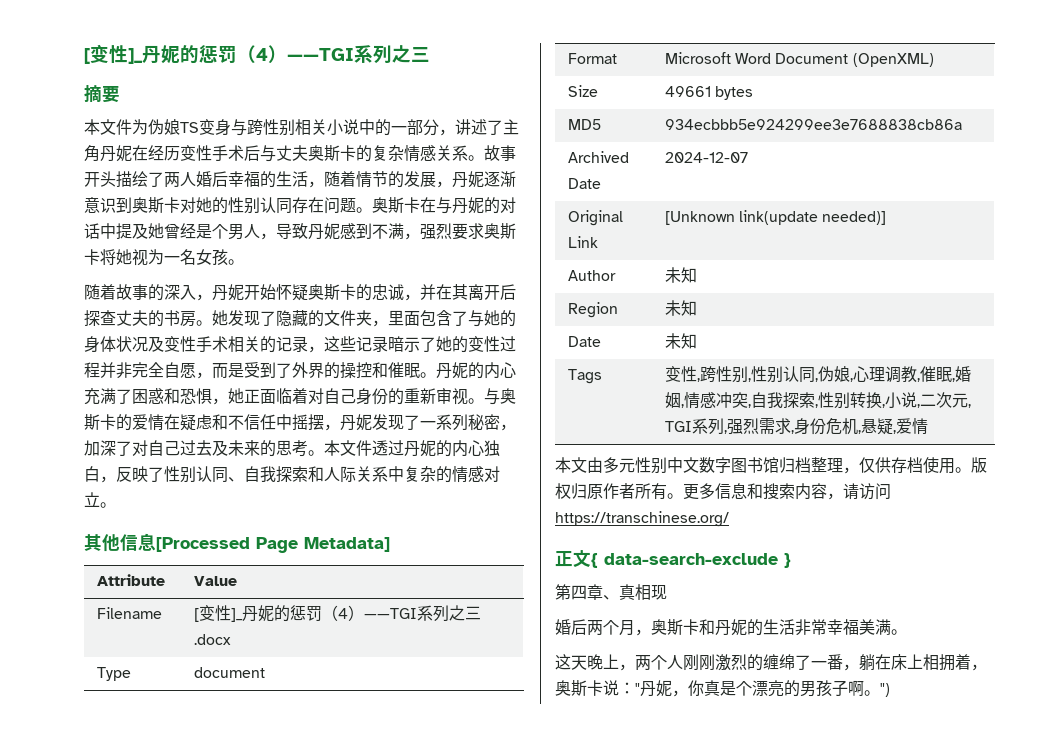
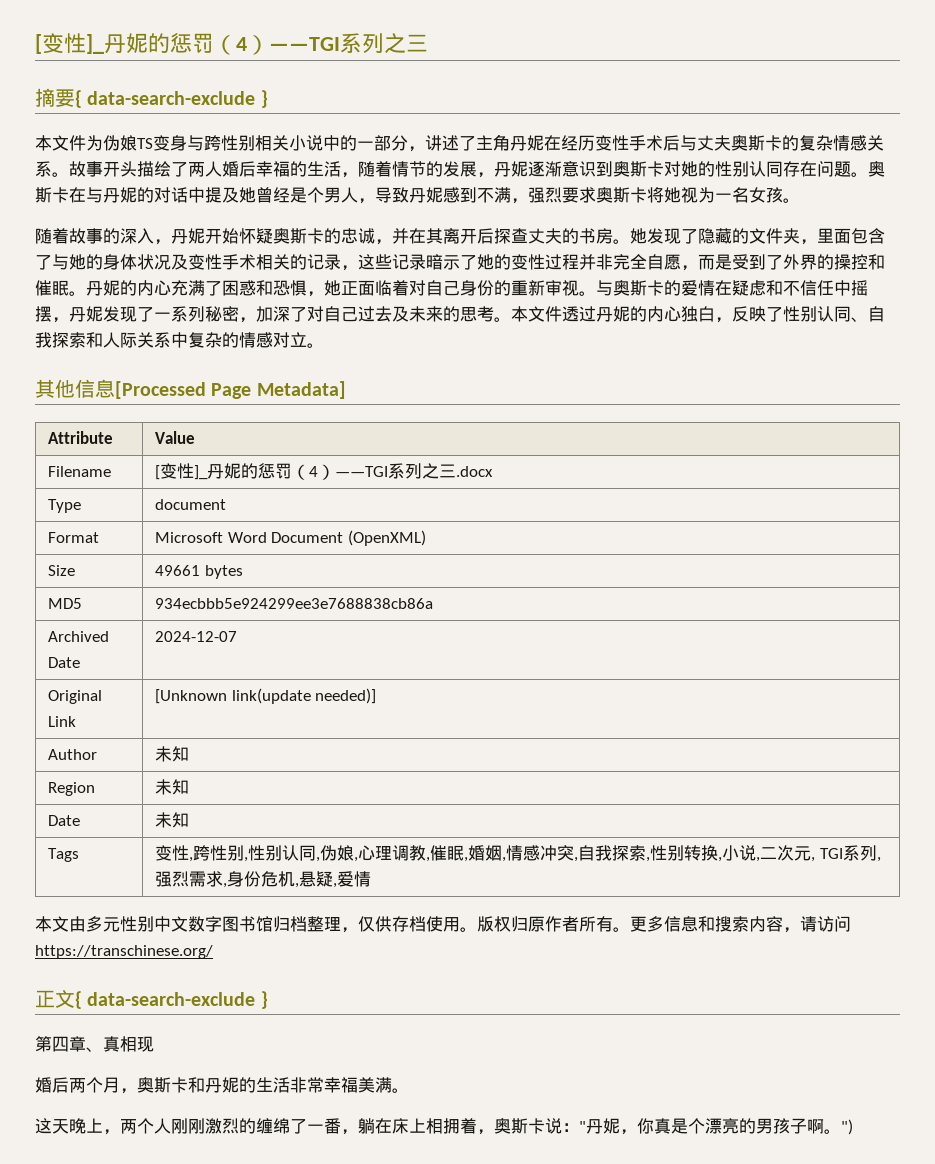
- 摘要
+ 摘要{ data-search-exclude }

